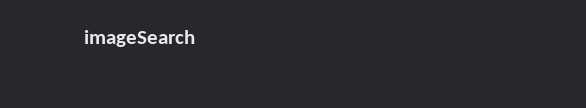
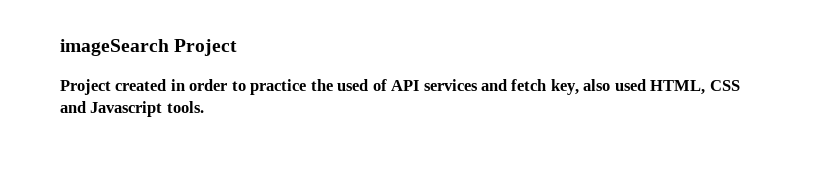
- imageSearch
+ imageSearch Project
+ Project created in order to practice the used of API services and fetch key, also used HTML, CSS and Javascript tools.

